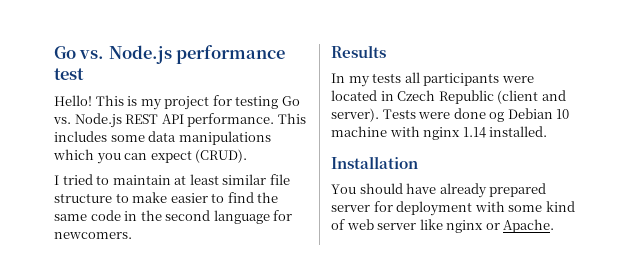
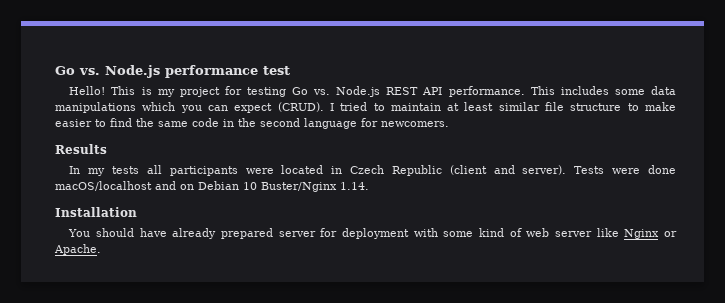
- This includes some data manipulations which you can expect (CRUD).
- I tried to maintain at least similar file structure to make easier to find the same code in the second language for newcomers.
+ This includes some data manipulations which you can expect (CRUD). I tried to maintain at least similar file structure to make easier to find the same code in the second language for newcomers.
- Tests were done og Debian 10 machine with nginx 1.14 installed.
+ Tests were done macOS/localhost and on Debian 10 Buster/Nginx 1.14.
- You should have already prepared server for deployment with some kind of web server like nginx or Apache.
+ You should have already prepared server for deployment with some kind of web server like Nginx or Apache.

